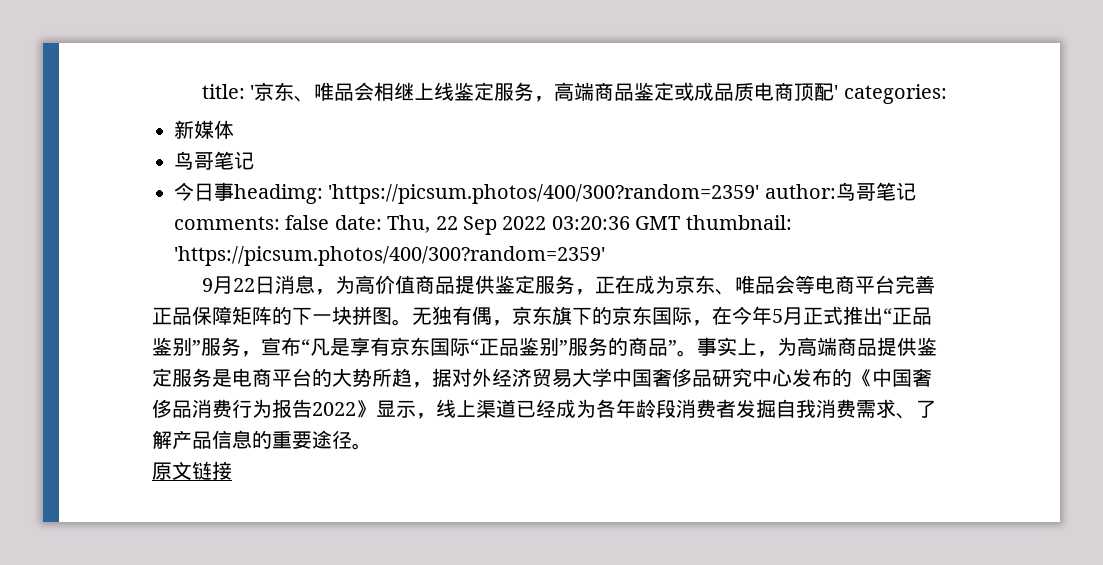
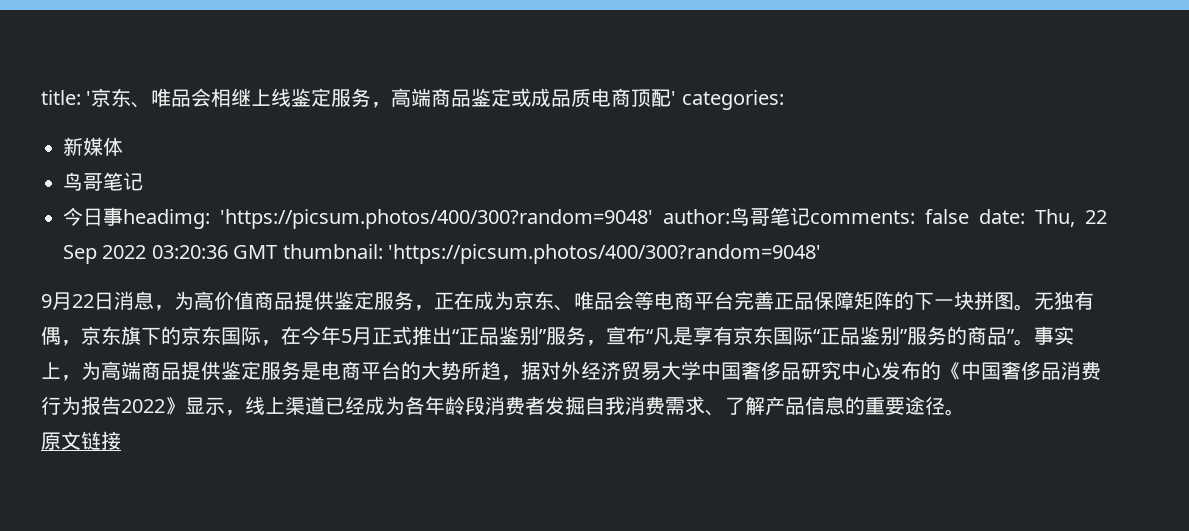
- 今日事headimg: 'https://picsum.photos/400/300?random=2359' author:鸟哥笔记comments: false date: Thu, 22 Sep 2022 03:20:36 GMT thumbnail: 'https://picsum.photos/400/300?random=2359'
+ 今日事headimg: 'https://picsum.photos/400/300?random=9048' author:鸟哥笔记comments: false date: Thu, 22 Sep 2022 03:20:36 GMT thumbnail: 'https://picsum.photos/400/300?random=9048'

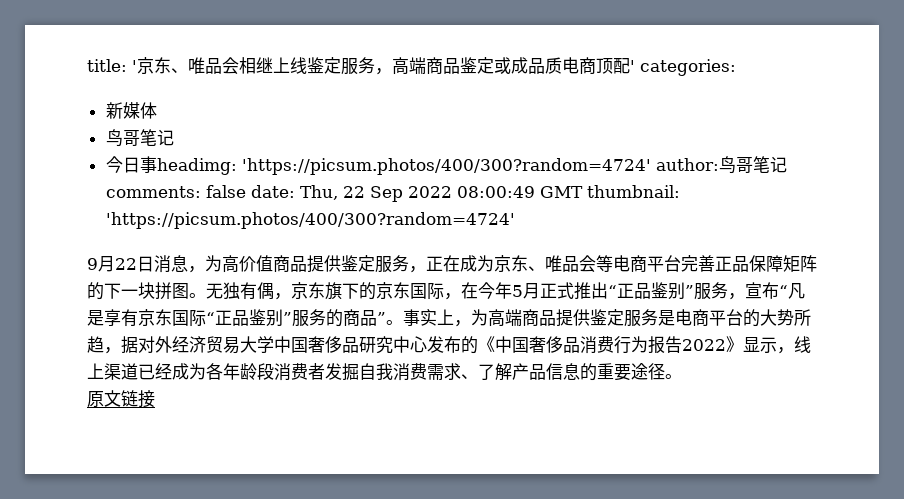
- 今日事headimg: 'https://picsum.photos/400/300?random=9048' author:鸟哥笔记comments: false date: Thu, 22 Sep 2022 03:20:36 GMT thumbnail: 'https://picsum.photos/400/300?random=9048'
+ 今日事headimg: 'https://picsum.photos/400/300?random=4724' author:鸟哥笔记comments: false date: Thu, 22 Sep 2022 08:00:49 GMT thumbnail: 'https://picsum.photos/400/300?random=4724'

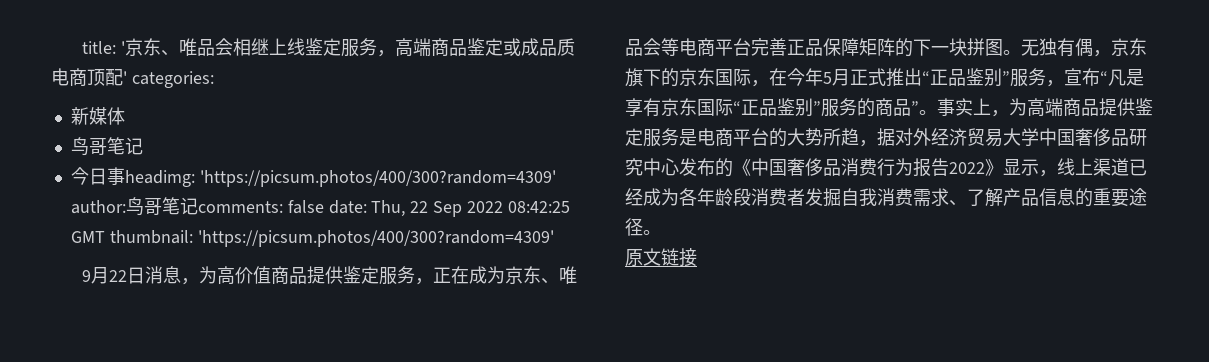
- 今日事headimg: 'https://picsum.photos/400/300?random=4724' author:鸟哥笔记comments: false date: Thu, 22 Sep 2022 08:00:49 GMT thumbnail: 'https://picsum.photos/400/300?random=4724'
+ 今日事headimg: 'https://picsum.photos/400/300?random=4309' author:鸟哥笔记comments: false date: Thu, 22 Sep 2022 08:42:25 GMT thumbnail: 'https://picsum.photos/400/300?random=4309'

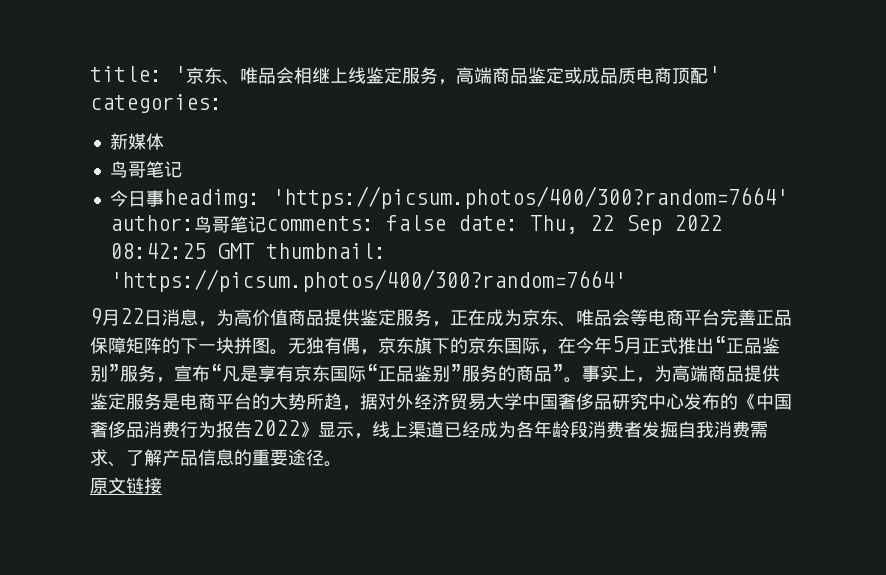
- 今日事headimg: 'https://picsum.photos/400/300?random=4309' author:鸟哥笔记comments: false date: Thu, 22 Sep 2022 08:42:25 GMT thumbnail: 'https://picsum.photos/400/300?random=4309'
+ 今日事headimg: 'https://picsum.photos/400/300?random=7664' author:鸟哥笔记comments: false date: Thu, 22 Sep 2022 08:42:25 GMT thumbnail: 'https://picsum.photos/400/300?random=7664'

